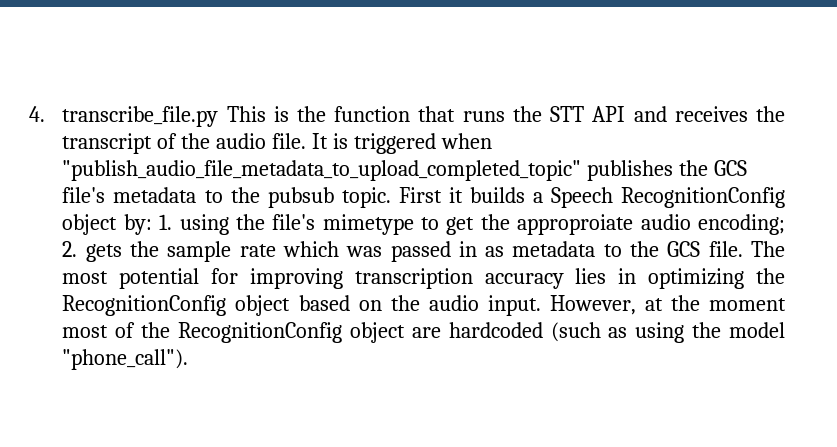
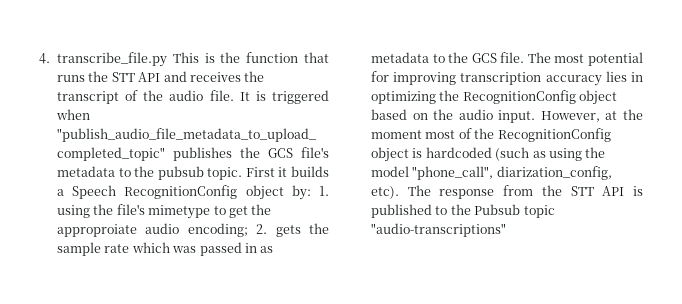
- However, at the moment most of the RecognitionConfig object are hardcoded (such as using the model "phone_call").
+ However, at the moment most of the RecognitionConfig object is hardcoded (such as using the model "phone_call", diarization_config, etc). The response from the STT API is published to the Pubsub topic "audio-transcriptions"

